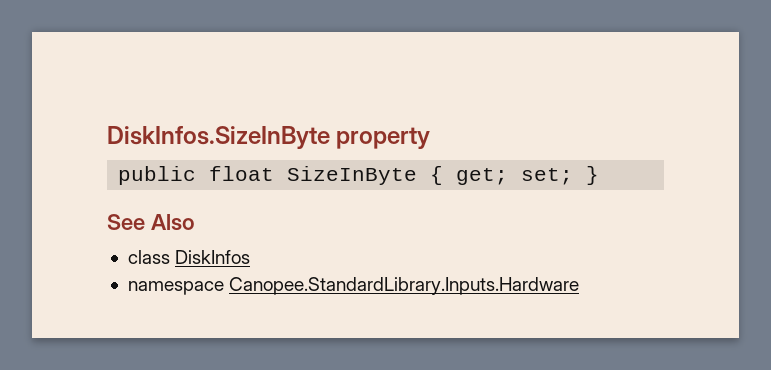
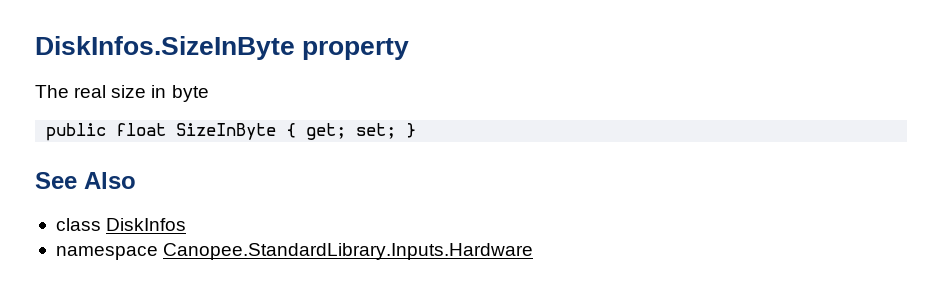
+ The real size in byte

